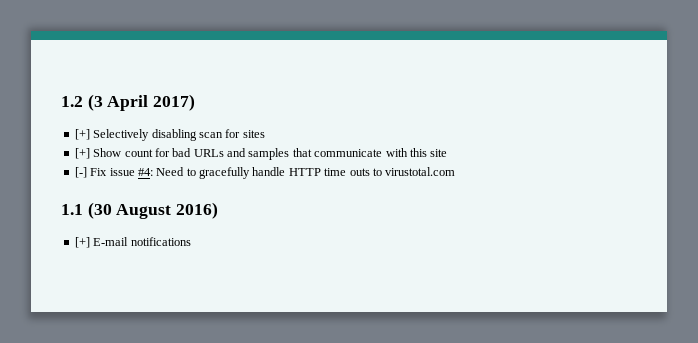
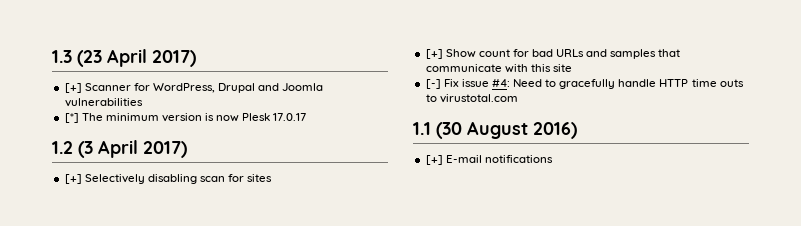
+ 1.3 (23 April 2017)
+ [+] Scanner for WordPress, Drupal and Joomla vulnerabilities
+ [*] The minimum version is now Plesk 17.0.17

